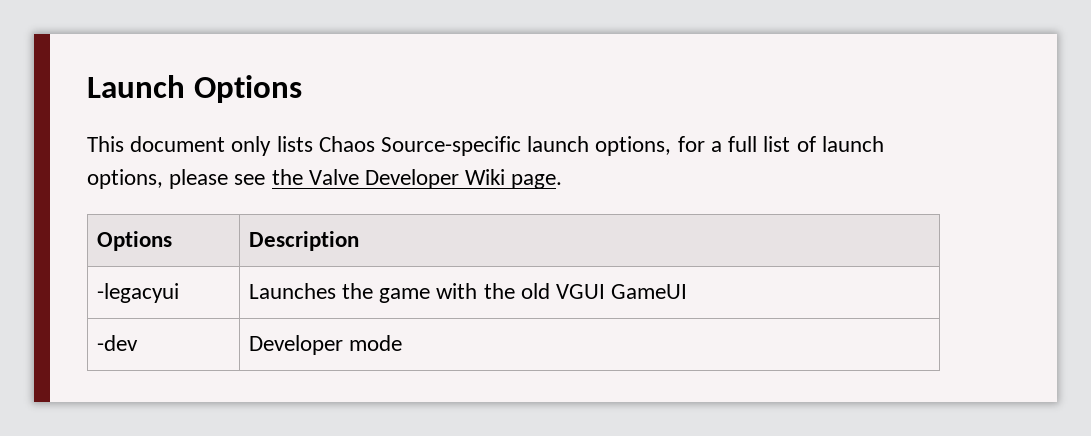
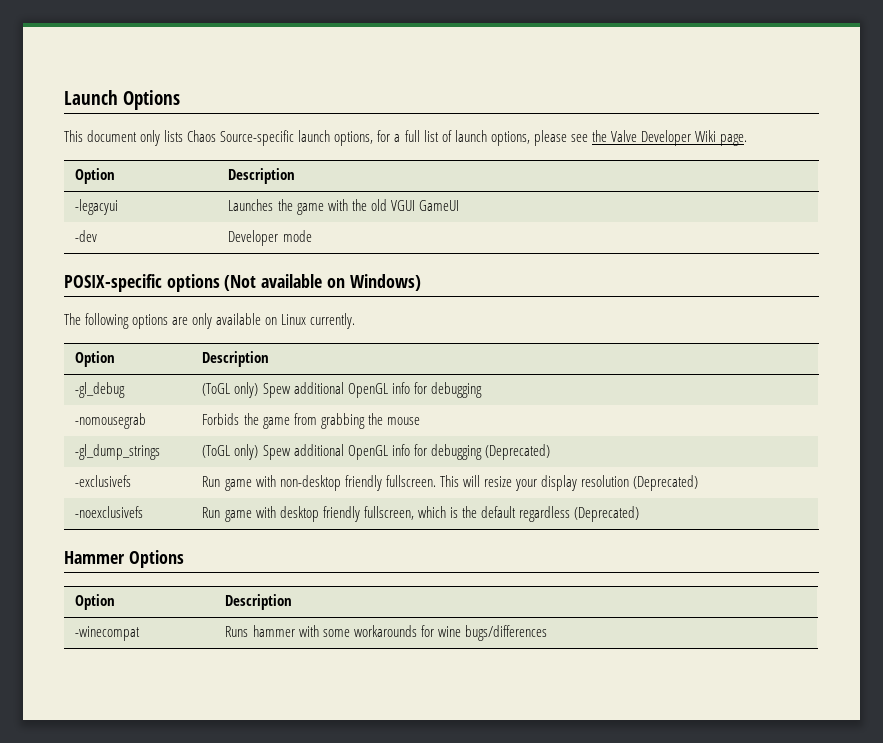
  This document only lists Chaos Source-specific launch options, for a full list of launch options, please see the Valve Developer Wiki page.
- Options | Description
+ Option | Description
+ POSIX-specific options (Not available on Windows)
+ The following options are only available on Linux currently.
+ Option | Description
+ -gl_debug | (ToGL only) Spew additional OpenGL info for debugging
+ -nomousegrab | Forbids the game from grabbing the mouse
+ -gl_dump_strings | (ToGL only) Spew additional OpenGL info for debugging (Deprecated)
+ -exclusivefs | Run game with non-desktop friendly fullscreen. This will resize your display resolution (Deprecated)
+ -noexclusivefs | Run game with desktop friendly fullscreen, which is the default regardless (Deprecated)
+ Hammer Options
+ Option | Description
+ -winecompat | Runs hammer with some workarounds for wine bugs/differences

